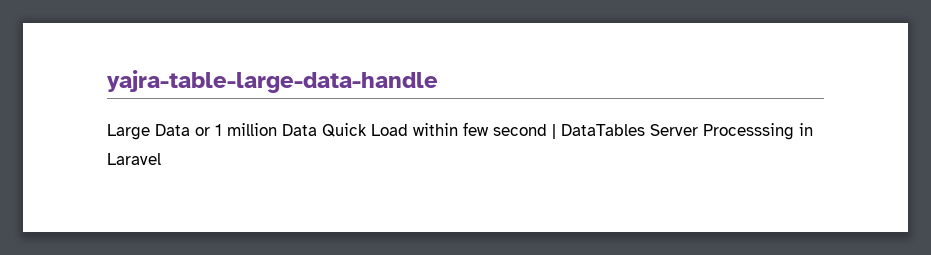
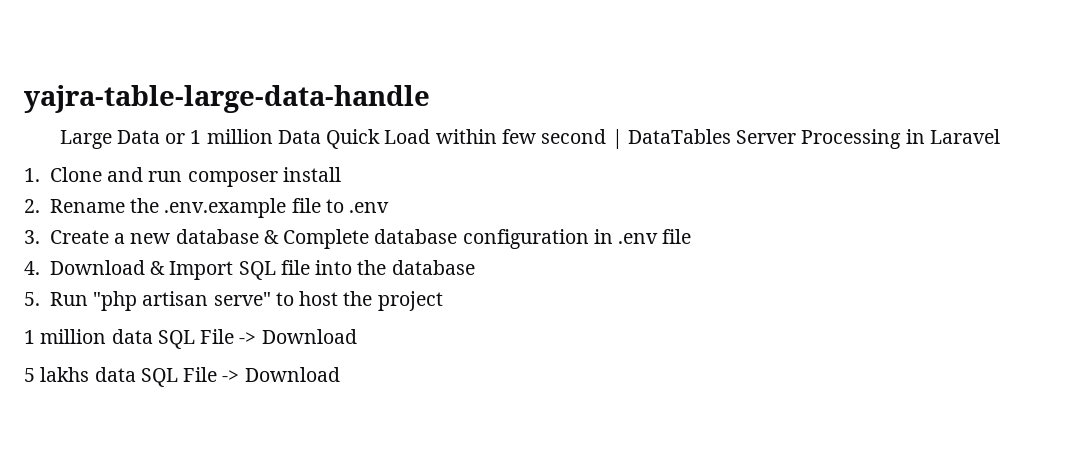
- Large Data or 1 million Data Quick Load within few second | DataTables Server Processsing in Laravel
+ Large Data or 1 million Data Quick Load within few second | DataTables Server Processing in Laravel
+ 1. Clone and run composer install
+ 2. Rename the .env.example file to .env
+ 3. Create a new database & Complete database configuration in .env file
+ 4. Download & Import SQL file into the database
+ 5. Run "php artisan serve" to host the project
+ 1 million data SQL File -> Download
+ 5 lakhs data SQL File -> Download

